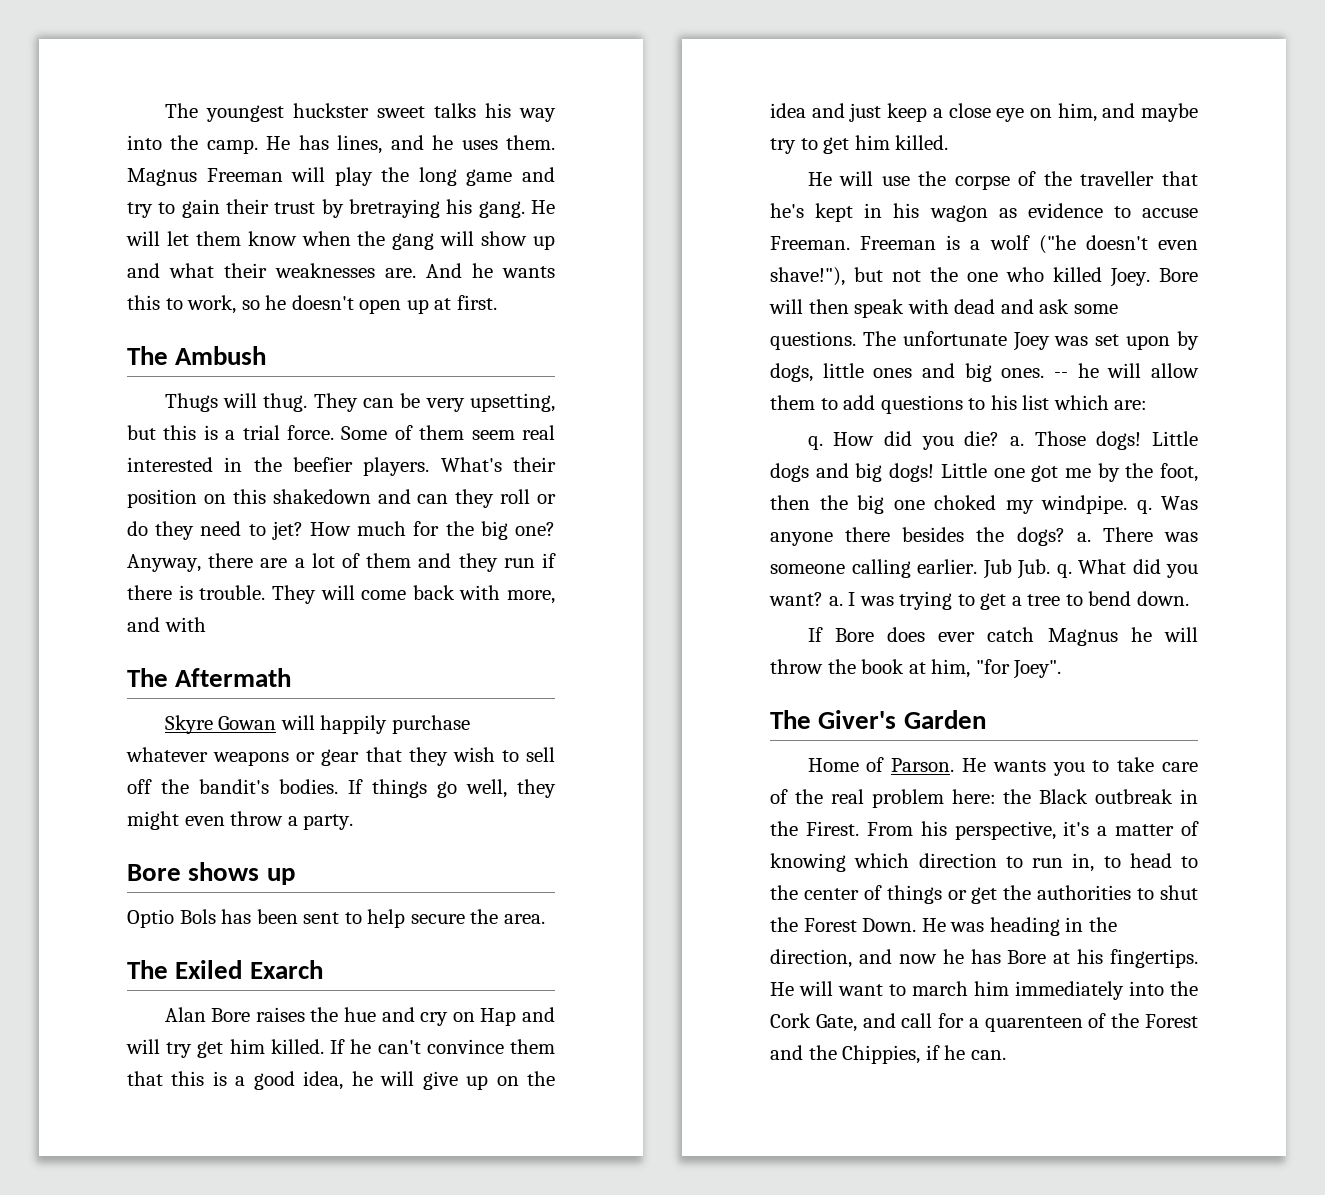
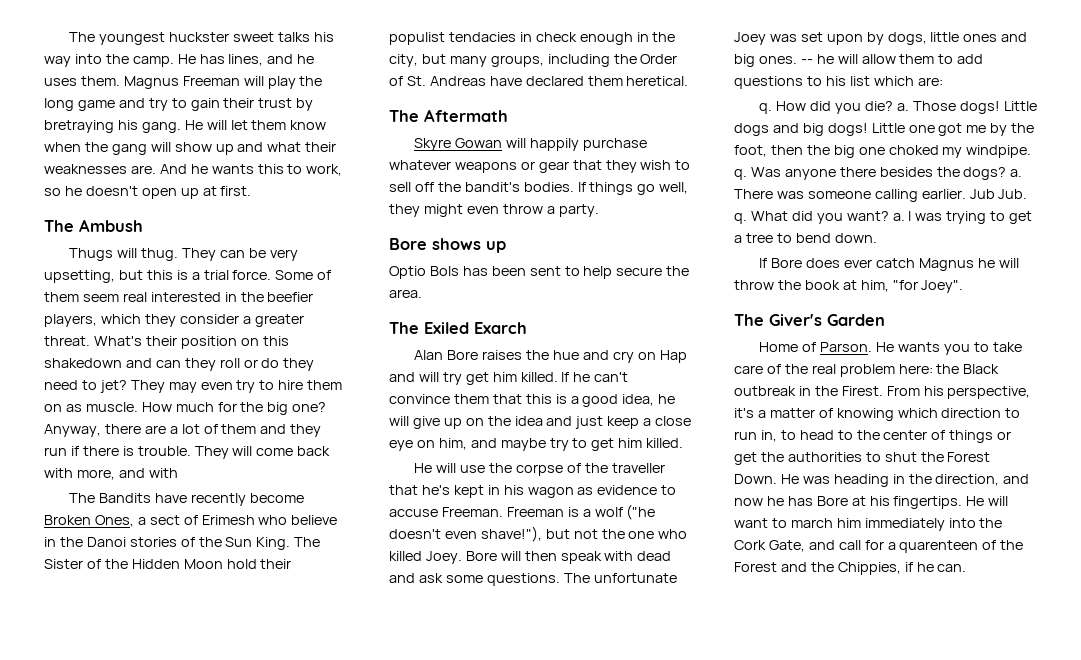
- Some of them seem real interested in the beefier players.
+ Some of them seem real interested in the beefier players, which they consider a greater threat.
+ They may even try to hire them on as muscle.
+ The Bandits have recently become Broken Ones, a sect of Erimesh who believe in the Danoi stories of the Sun King. The Sister of the Hidden Moon hold their populist tendacies in check enough in the city, but many groups, including the Order of St. Andreas have declared them heretical.

